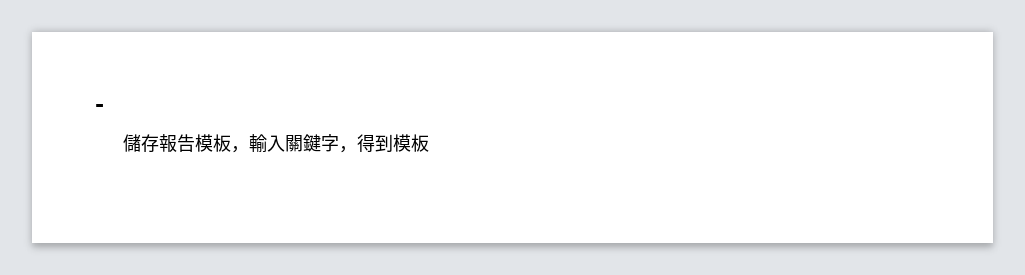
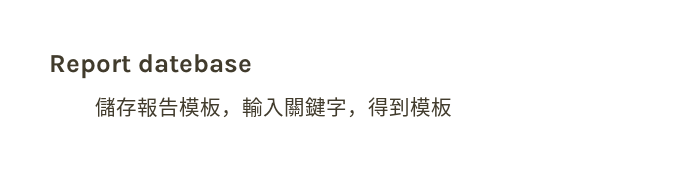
- -
+ Report datebase

